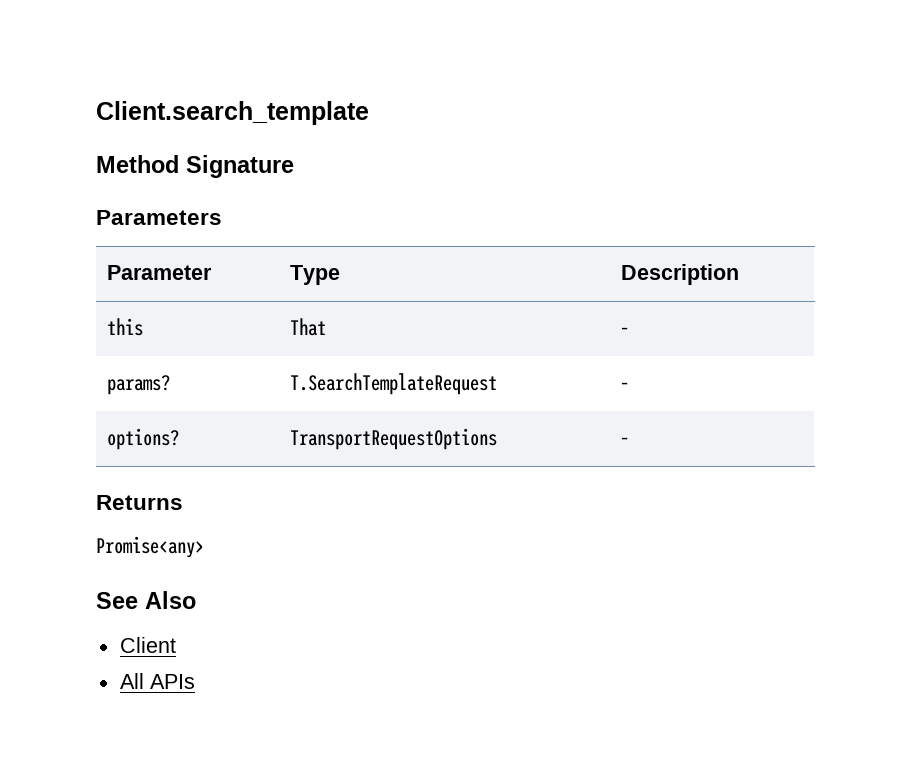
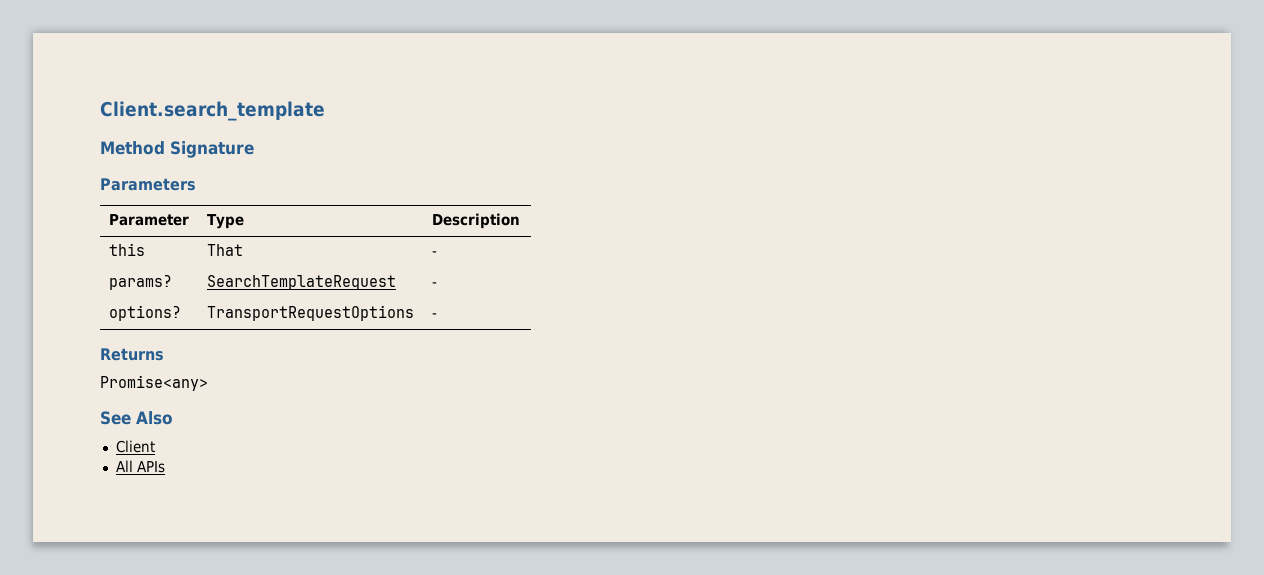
- params? | T.SearchTemplateRequest | -
+ params? | SearchTemplateRequest | -

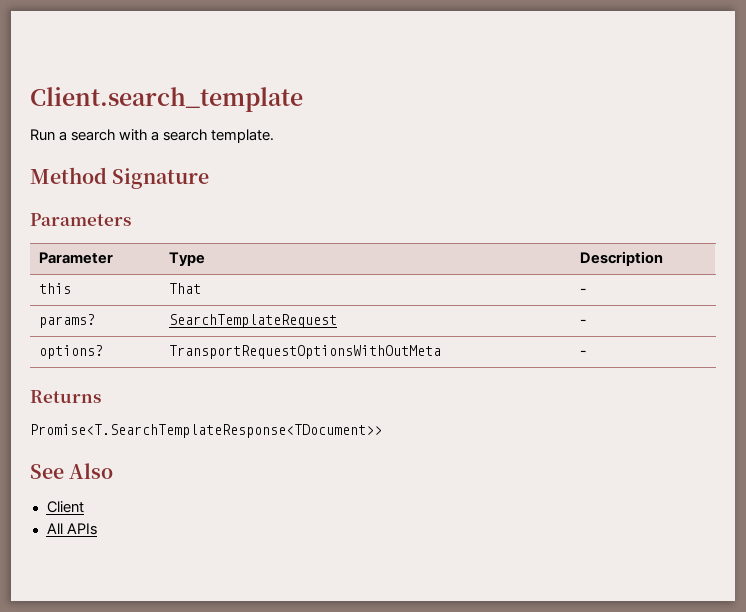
+ Run a search with a search template.
- options? | TransportRequestOptions | -
+ options? | TransportRequestOptionsWithOutMeta | -
- Promise<any>
+ Promise<T.SearchTemplateResponse<TDocument>>

